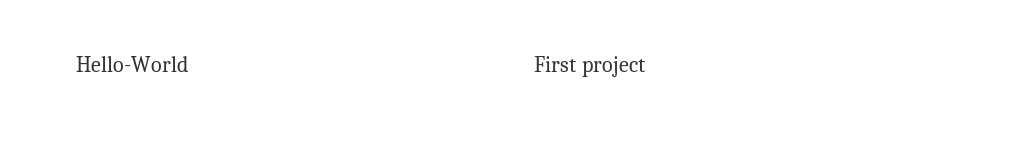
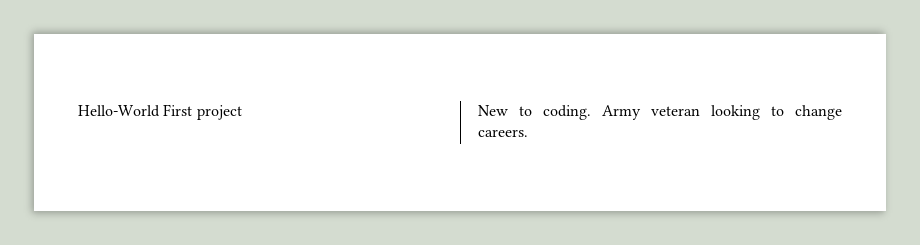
- Hello-World
- First project
+ Hello-World First project
+ New to coding. Army veteran looking to change careers.

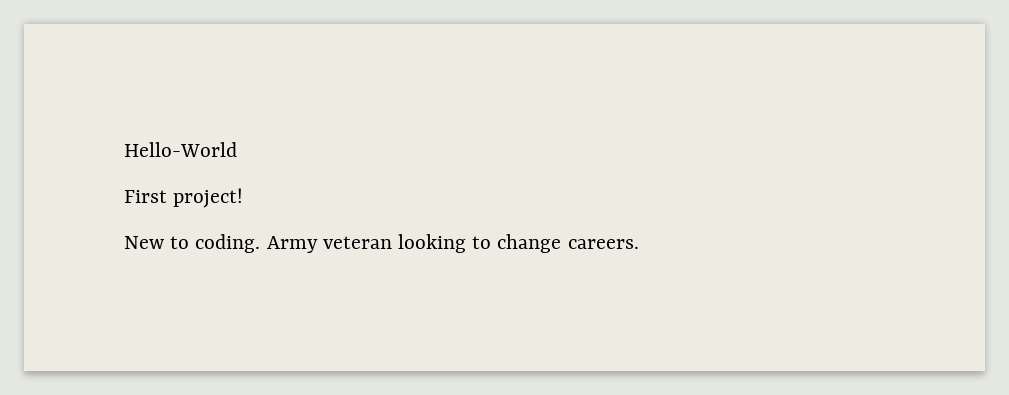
- Hello-World First project
+ Hello-World
+ First project!

